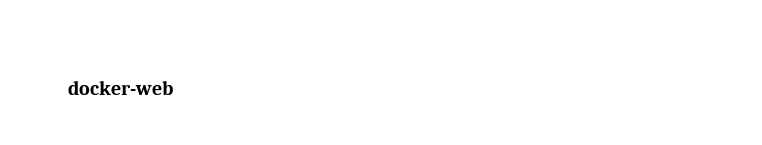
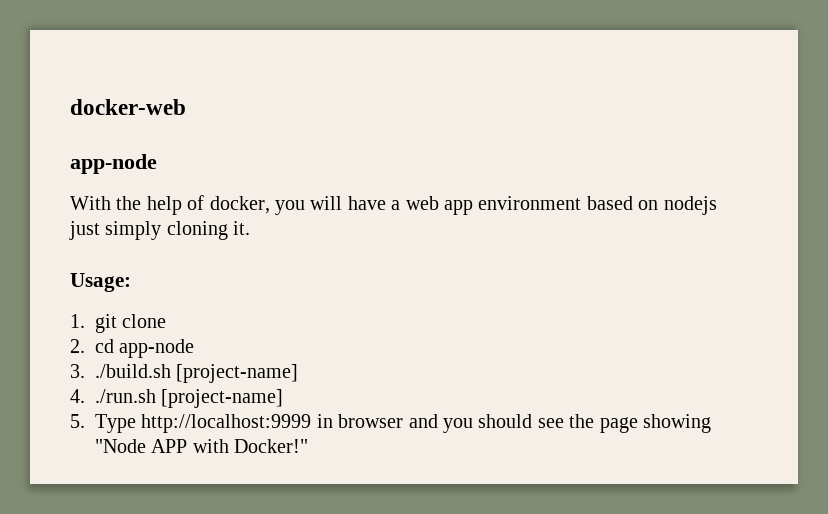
  docker-web
+ app-node
+ With the help of docker, you will have a web app environment based on nodejs just simply cloning it.
+ Usage:
+ 1. git clone
+ 2. cd app-node
+ 3. ./build.sh [project-name]
+ 4. ./run.sh [project-name]
+ 5. Type http://localhost:9999 in browser and you should see the page showing "Node APP with Docker!"

